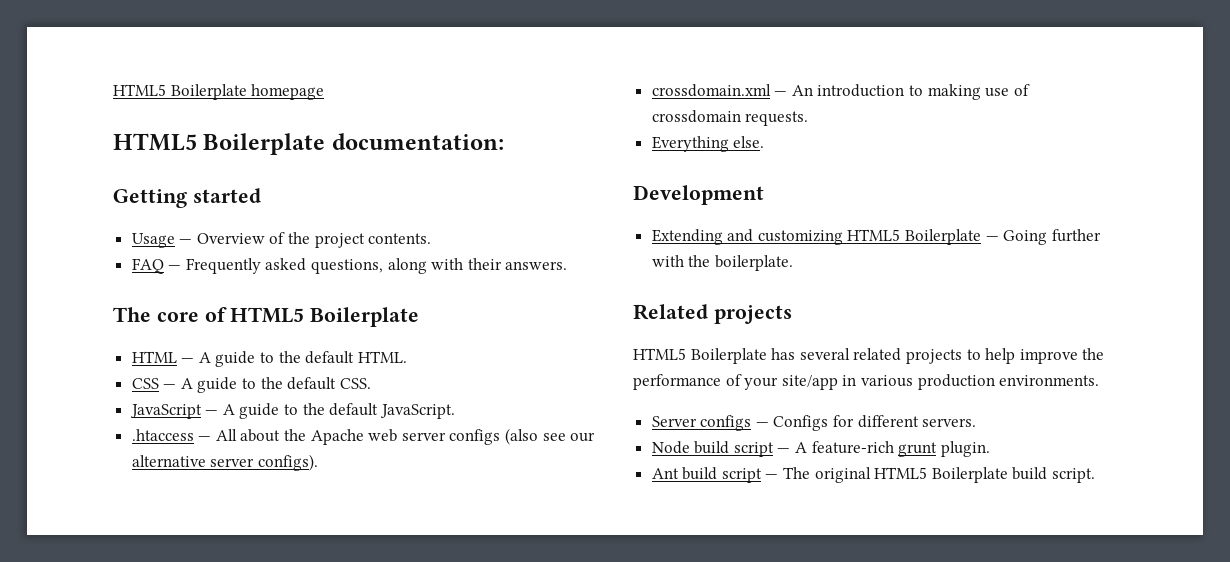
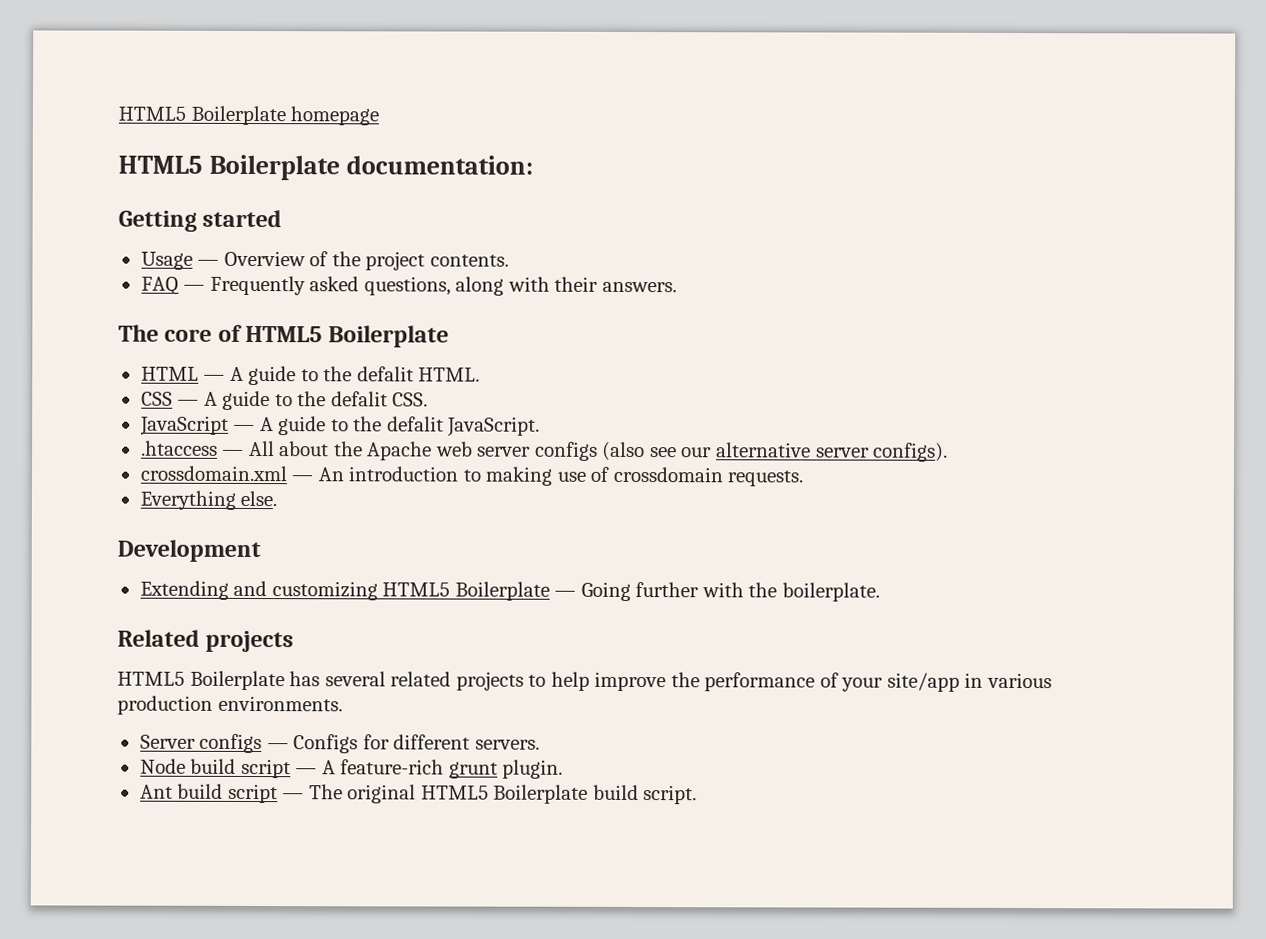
- HTML — A guide to the default HTML.
+ HTML — A guide to the defalit HTML.
- CSS — A guide to the default CSS.
+ CSS — A guide to the defalit CSS.
- JavaScript — A guide to the default JavaScript.
+ JavaScript — A guide to the defalit JavaScript.

